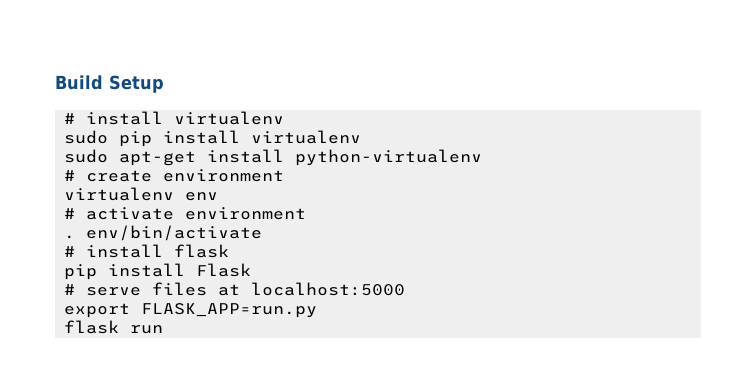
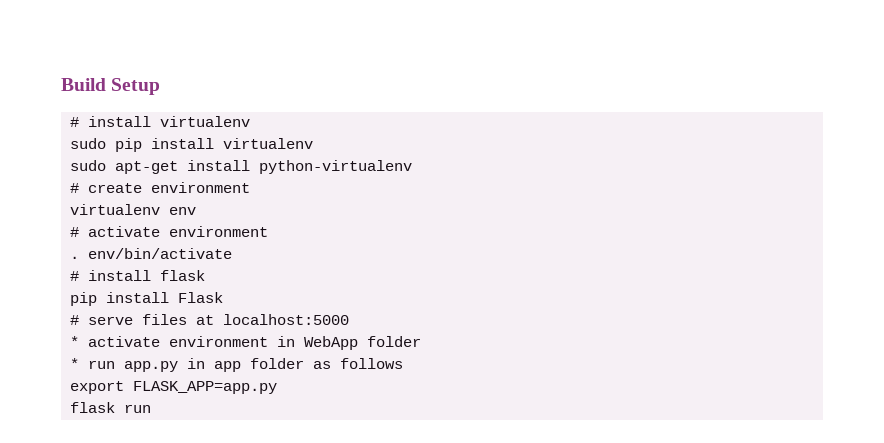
+ * activate environment in WebApp folder
+ * run app.py in app folder as follows
- export FLASK_APP=run.py
+ export FLASK_APP=app.py

